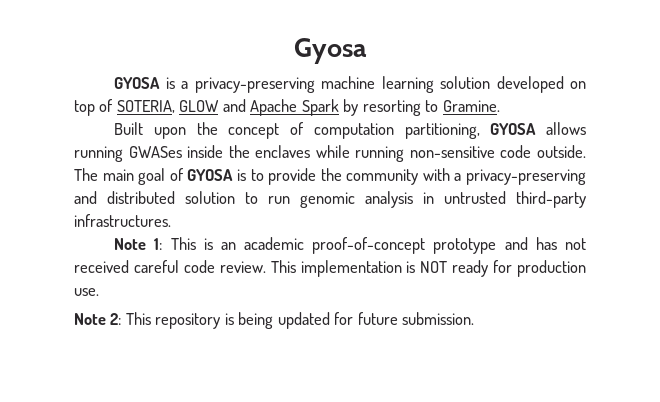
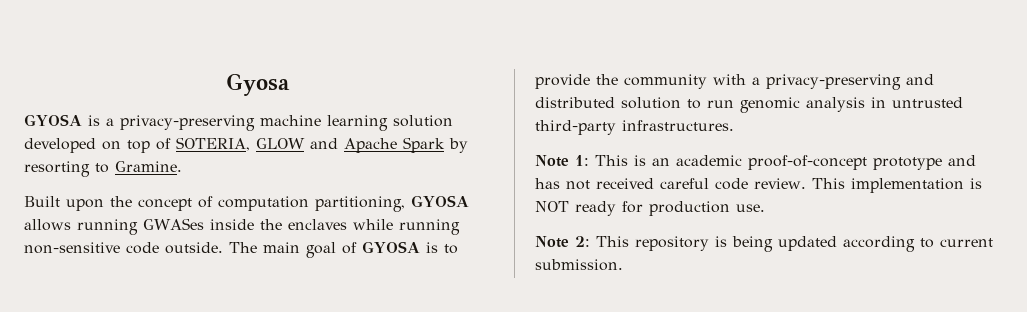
- Note 2: This repository is being updated for future submission.
+ Note 2: This repository is being updated according to current submission.

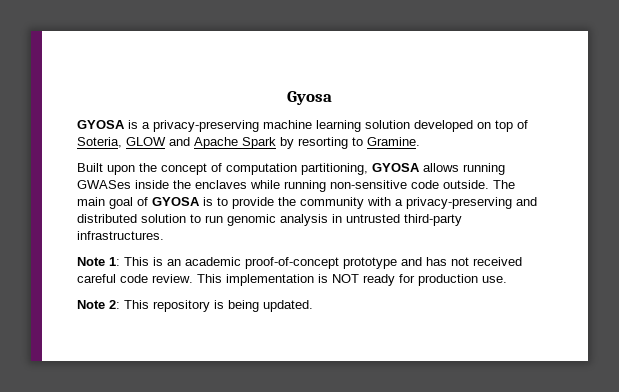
- GYOSA is a privacy-preserving machine learning solution developed on top of SOTERIA, GLOW and Apache Spark by resorting to Gramine.
+ GYOSA is a privacy-preserving machine learning solution developed on top of Soteria, GLOW and Apache Spark by resorting to Gramine.
- Note 2: This repository is being updated according to current submission.
+ Note 2: This repository is being updated.

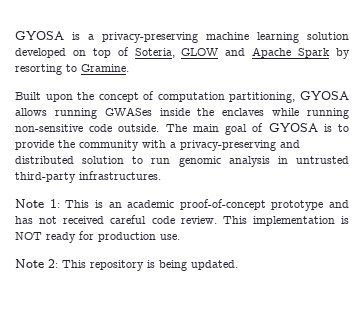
- Gyosa

